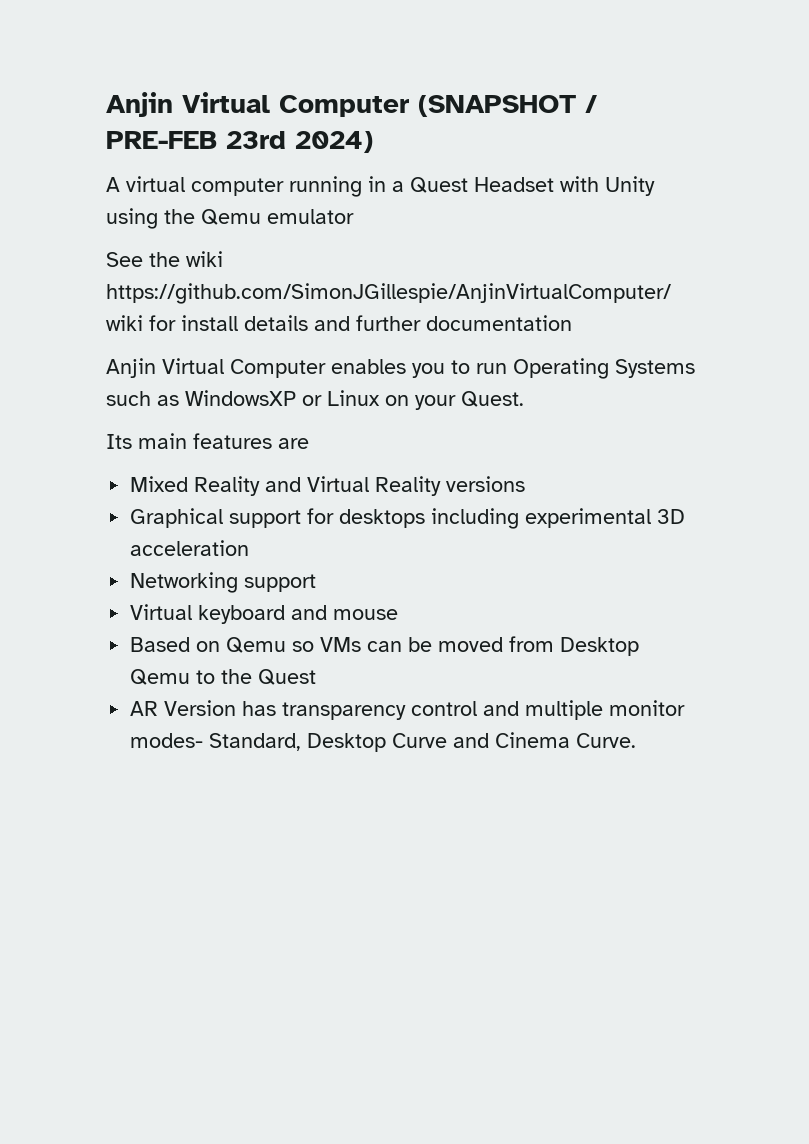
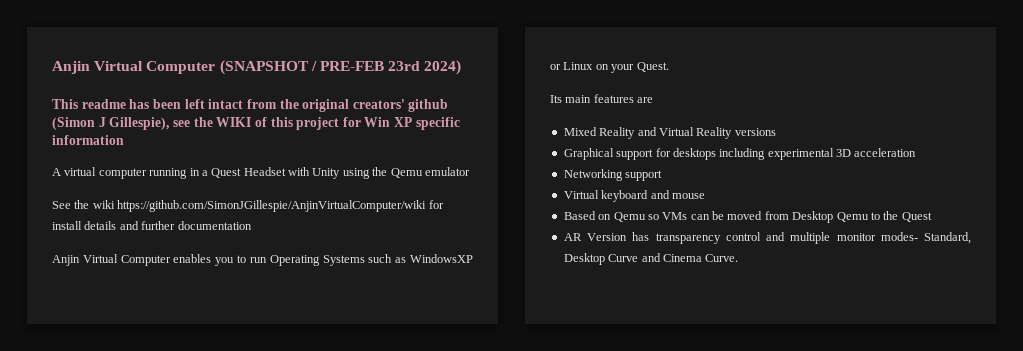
+ This readme has been left intact from the original creators' github (Simon J Gillespie), see the WIKI of this project for Win XP specific information

